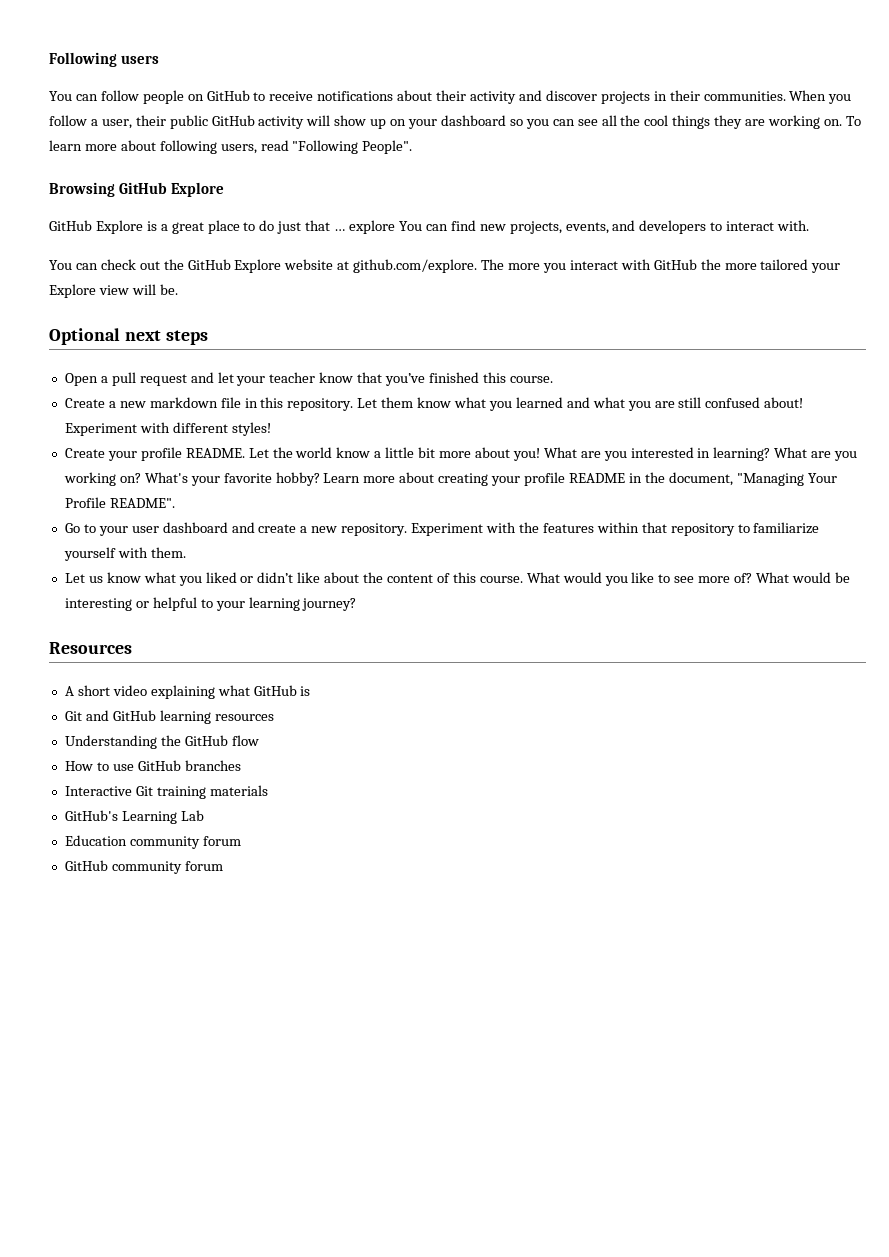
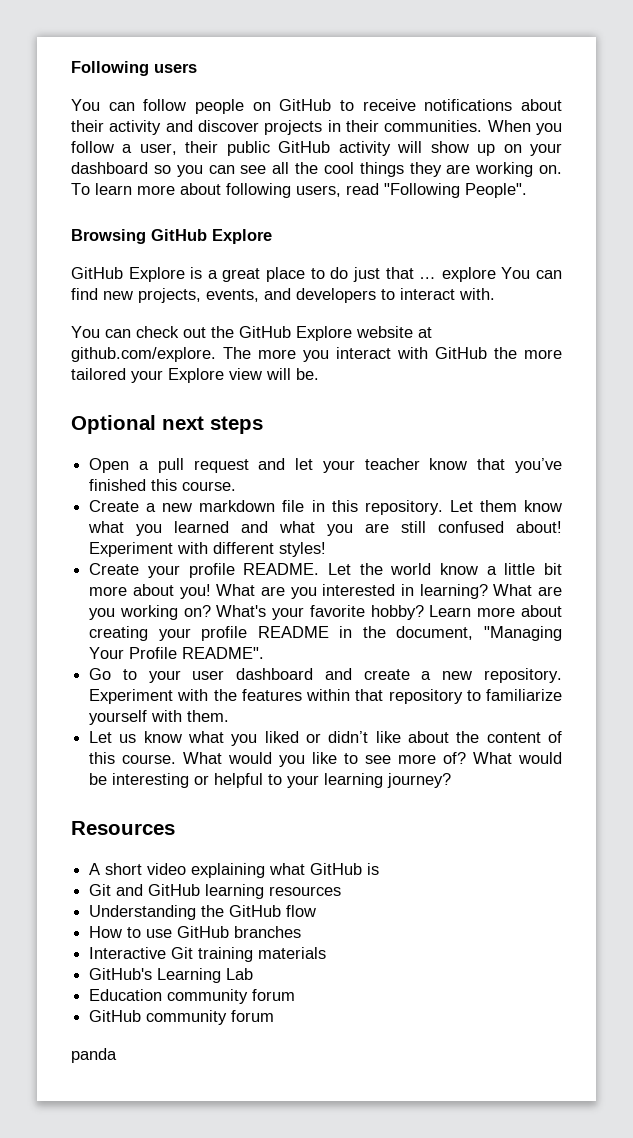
+ panda

